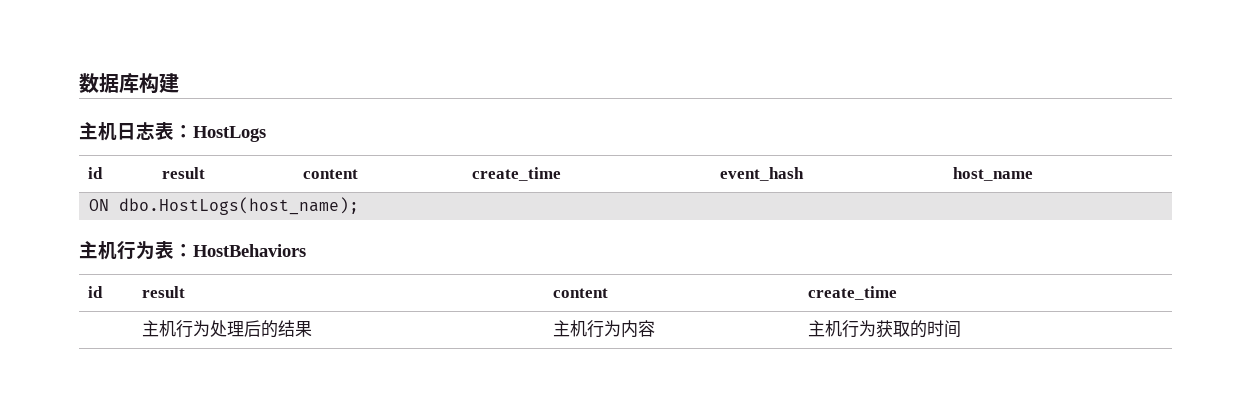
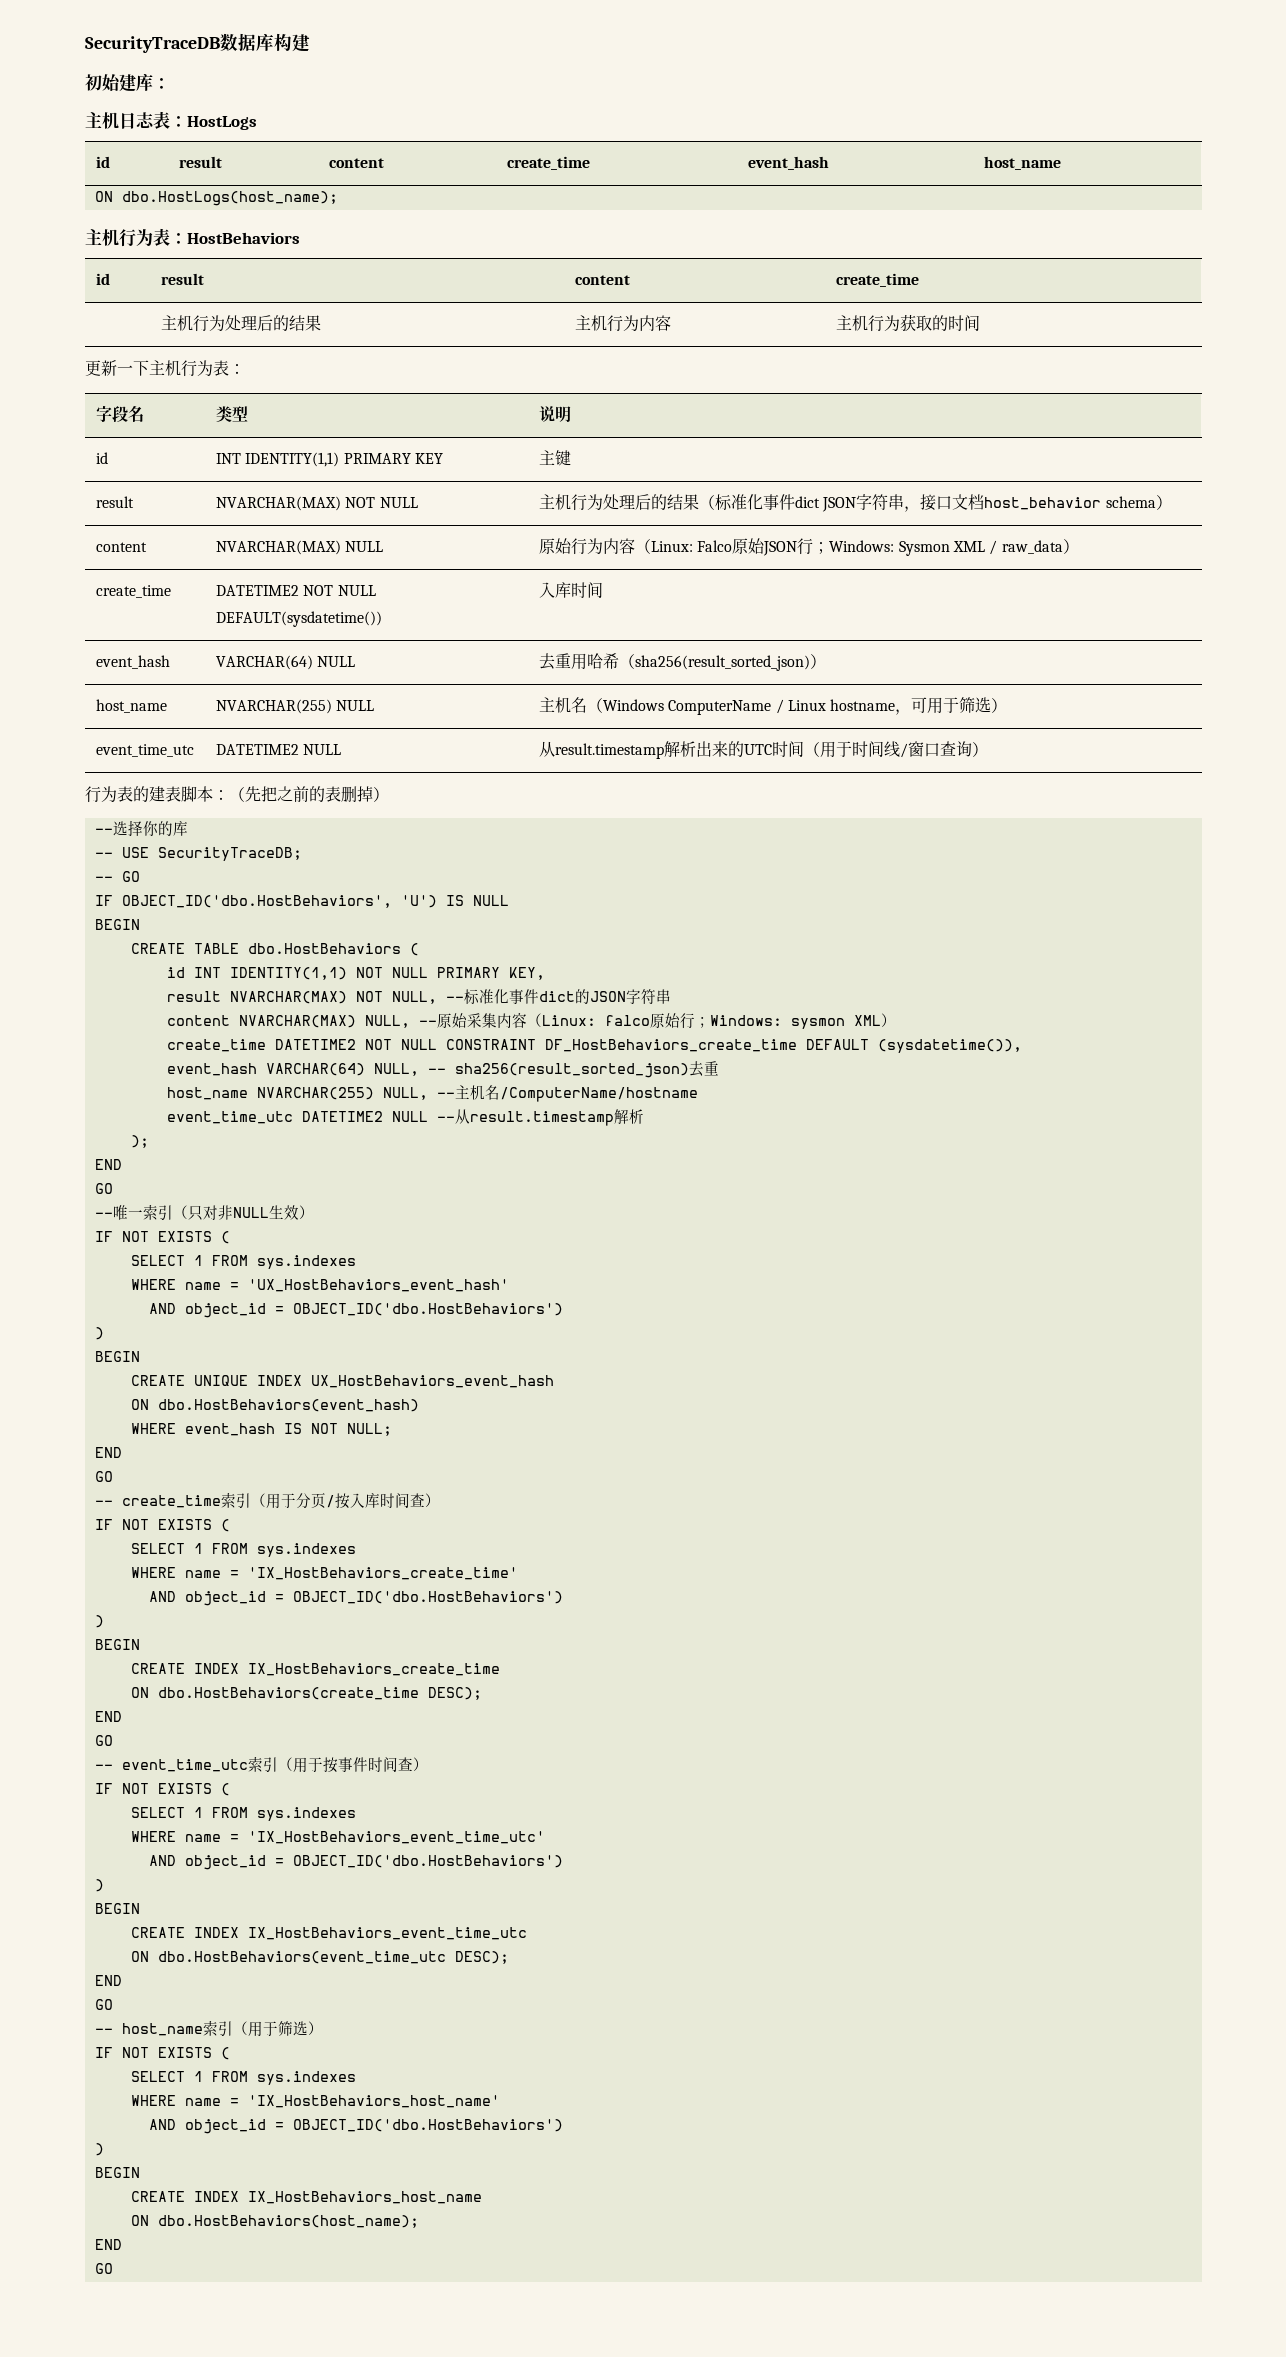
- 数据库构建
+ SecurityTraceDB数据库构建
+ 初始建库：
+ 更新一下主机行为表：
+ 字段名 | 类型 | 说明
+ id | INT IDENTITY(1,1) PRIMARY KEY | 主键
+ result | NVARCHAR(MAX) NOT NULL | 主机行为处理后的结果（标准化事件dict JSON字符串，接口文档host_behavior schema）
+ content | NVARCHAR(MAX) NULL | 原始行为内容（Linux: Falco原始JSON行；Windows: Sysmon XML / raw_data）
+ create_time | DATETIME2 NOT NULL DEFAULT(sysdatetime()) | 入库时间
+ event_hash | VARCHAR(64) NULL | 去重用哈希（sha256(result_sorted_json)）
+ host_name | NVARCHAR(255) NULL | 主机名（Windows ComputerName / Linux hostname，可用于筛选）
+ event_time_utc | DATETIME2 NULL | 从result.timestamp解析出来的UTC时间（用于时间线/窗口查询）
+ 行为表的建表脚本：（先把之前的表删掉）
+ --选择你的库
+ -- USE SecurityTraceDB;
+ -- GO
+ IF OBJECT_ID('dbo.HostBehaviors', 'U') IS NULL
+ BEGIN
+ CREATE TABLE dbo.HostBehaviors (
+ id INT IDENTITY(1,1) NOT NULL PRIMARY KEY,
+ result NVARCHAR(MAX) NOT NULL, --标准化事件dict的JSON字符串
+ content NVARCHAR(MAX) NULL, --原始采集内容（Linux: falco原始行；Windows: sysmon XML）
+ create_time DATETIME2 NOT NULL CONSTRAINT DF_HostBehaviors_create_time DEFAULT (sysdatetime()),
+ event_hash VARCHAR(64) NULL, -- sha256(result_sorted_json)去重
+ host_name NVARCHAR(255) NULL, --主机名/ComputerName/hostname
+ event_time_utc DATETIME2 NULL --从result.timestamp解析
+ );
+ END
+ GO
+ --唯一索引（只对非NULL生效）
+ IF NOT EXISTS (
+ SELECT 1 FROM sys.indexes
+ WHERE name = 'UX_HostBehaviors_event_hash'
+ AND object_id = OBJECT_ID('dbo.HostBehaviors')
+ )
+ BEGIN
+ CREATE UNIQUE INDEX UX_HostBehaviors_event_hash
+ ON dbo.HostBehaviors(event_hash)
+ WHERE event_hash IS NOT NULL;
+ END
+ GO
+ -- create_time索引（用于分页/按入库时间查）
+ IF NOT EXISTS (
+ SELECT 1 FROM sys.indexes
+ WHERE name = 'IX_HostBehaviors_create_time'
+ AND object_id = OBJECT_ID('dbo.HostBehaviors')
+ )
+ BEGIN
+ CREATE INDEX IX_HostBehaviors_create_time
+ ON dbo.HostBehaviors(create_time DESC);
+ END
+ GO
+ -- event_time_utc索引（用于按事件时间查）
+ IF NOT EXISTS (
+ SELECT 1 FROM sys.indexes
+ WHERE name = 'IX_HostBehaviors_event_time_utc'
+ AND object_id = OBJECT_ID('dbo.HostBehaviors')
+ )
+ BEGIN
+ CREATE INDEX IX_HostBehaviors_event_time_utc
+ ON dbo.HostBehaviors(event_time_utc DESC);
+ END
+ GO
+ -- host_name索引（用于筛选）
+ IF NOT EXISTS (
+ SELECT 1 FROM sys.indexes
+ WHERE name = 'IX_HostBehaviors_host_name'
+ AND object_id = OBJECT_ID('dbo.HostBehaviors')
+ )
+ BEGIN
+ CREATE INDEX IX_HostBehaviors_host_name
+ ON dbo.HostBehaviors(host_name);
+ END
+ GO

